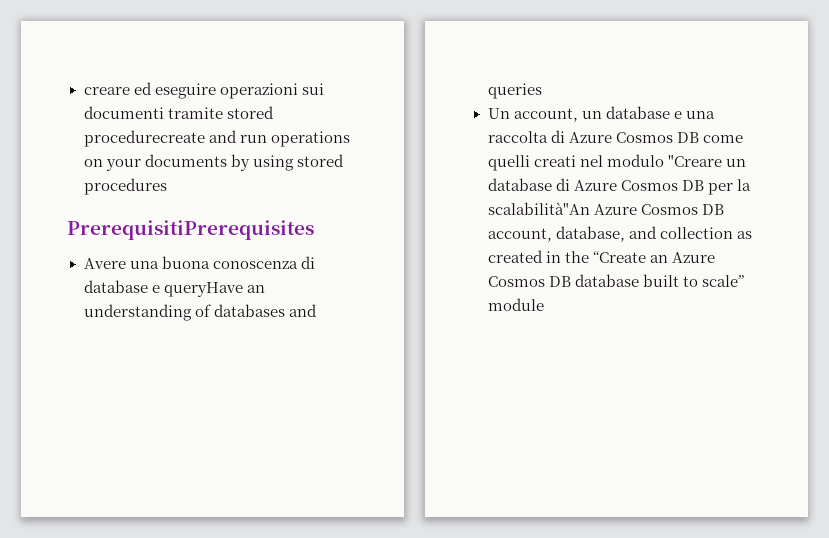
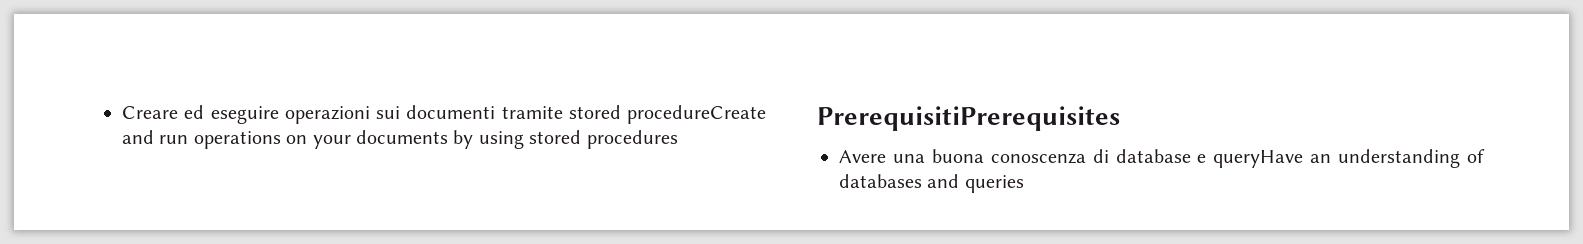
- creare ed eseguire operazioni sui documenti tramite stored procedurecreate and run operations on your documents by using stored procedures
+ Creare ed eseguire operazioni sui documenti tramite stored procedureCreate and run operations on your documents by using stored procedures
- Un account, un database e una raccolta di Azure Cosmos DB come quelli creati nel modulo "Creare un database di Azure Cosmos DB per la scalabilità"An Azure Cosmos DB account, database, and collection as created in the “Create an Azure Cosmos DB database built to scale” module

